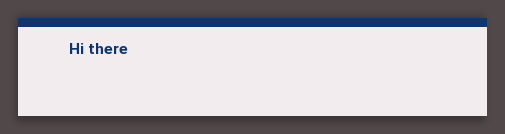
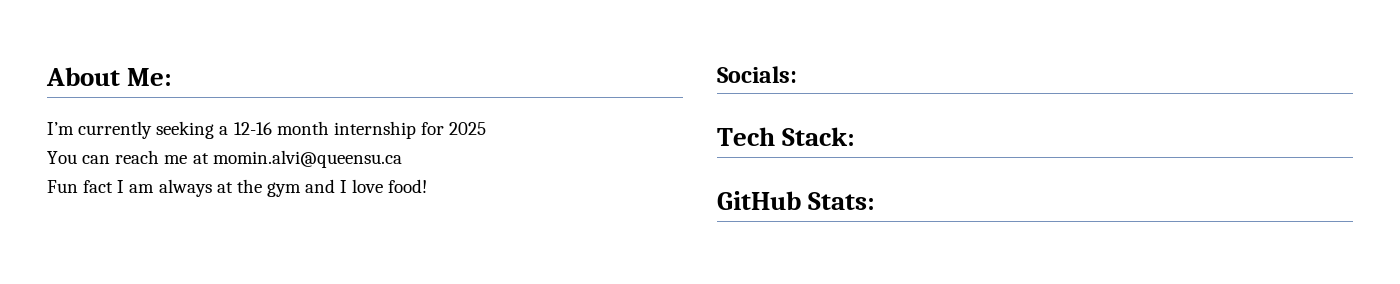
- Hi there
+ About Me:
+ I’m currently seeking a 12-16 month internship for 2025
+ You can reach me at momin.alvi@queensu.ca
+ Fun fact I am always at the gym and I love food!
+ Socials:
+ Tech Stack:
+ GitHub Stats:

